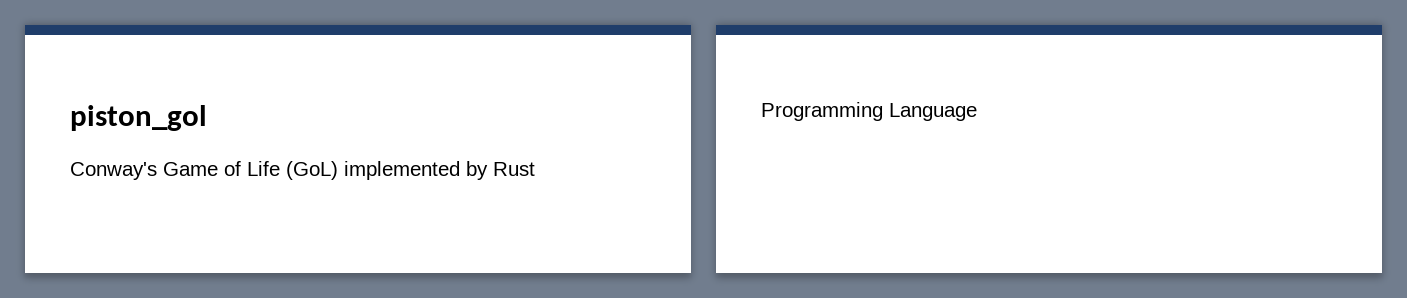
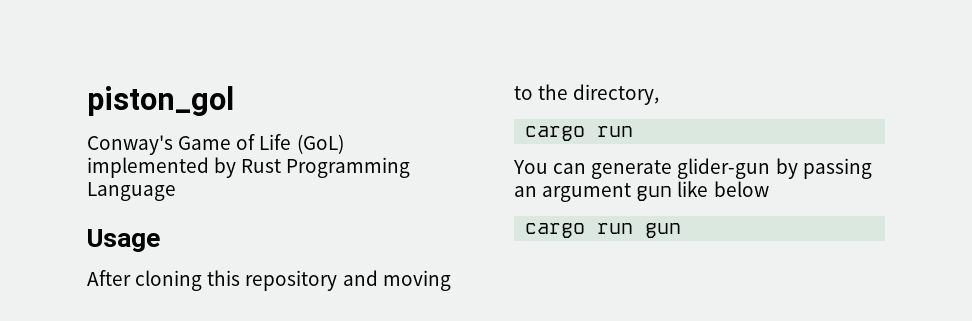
+ Usage
+ After cloning this repository and moving to the directory,
+ cargo run
+ You can generate glider-gun by passing an argument gun like below
+ cargo run gun

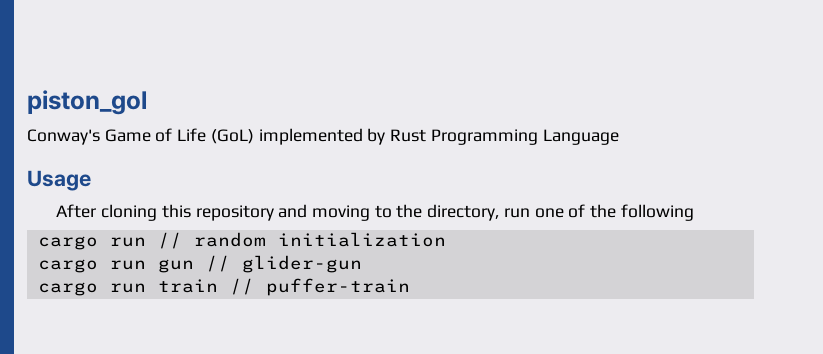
- After cloning this repository and moving to the directory,
- cargo run
- You can generate glider-gun by passing an argument gun like below
- cargo run gun
+ After cloning this repository and moving to the directory, run one of the following
+ cargo run // random initialization
+ cargo run gun // glider-gun
+ cargo run train // puffer-train

